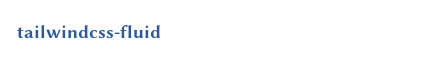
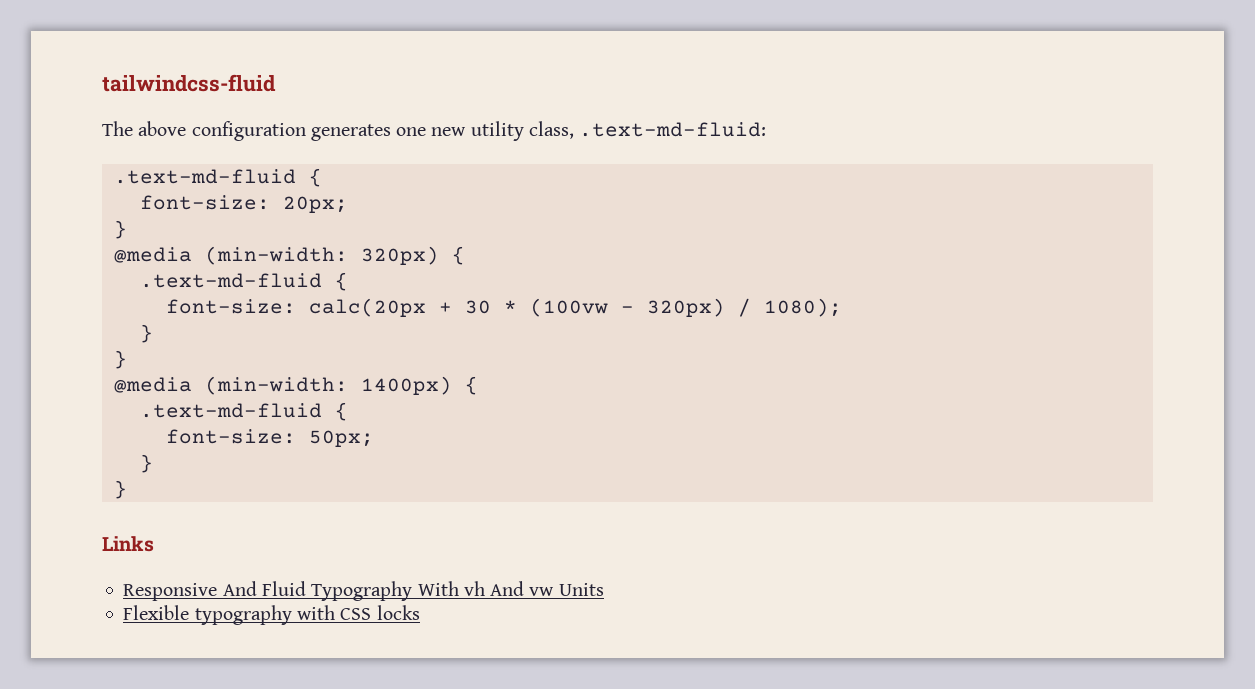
+ The above configuration generates one new utility class, .text-md-fluid:
+ .text-md-fluid {
+ font-size: 20px;
+ }
+ @media (min-width: 320px) {
+ .text-md-fluid {
+ font-size: calc(20px + 30 * (100vw - 320px) / 1080);
+ }
+ }
+ @media (min-width: 1400px) {
+ .text-md-fluid {
+ font-size: 50px;
+ }
+ }
+ Links
+ Responsive And Fluid Typography With vh And vw Units
+ Flexible typography with CSS locks

